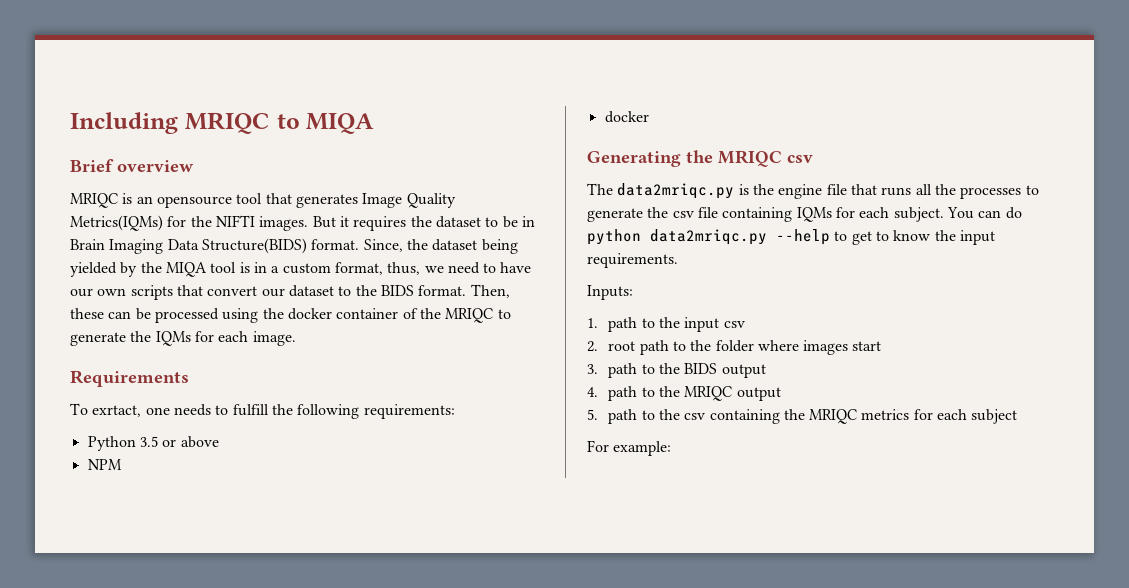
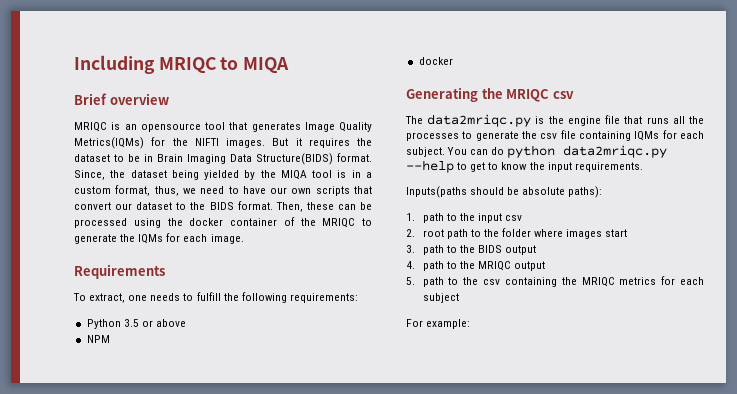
- To exrtact, one needs to fulfill the following requirements:
+ To extract, one needs to fulfill the following requirements:
- Inputs:
+ Inputs(paths should be absolute paths):

